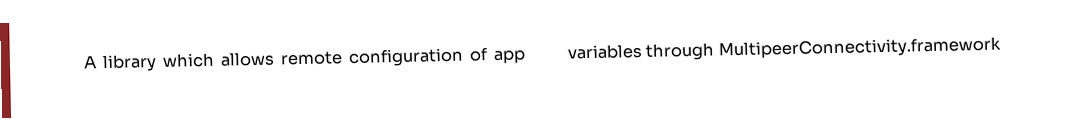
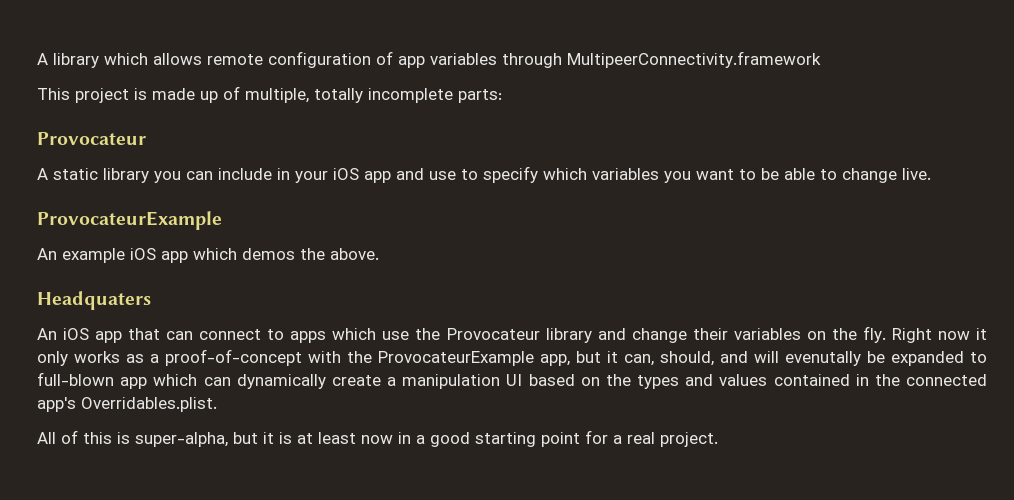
+ This project is made up of multiple, totally incomplete parts:
+ Provocateur
+ A static library you can include in your iOS app and use to specify which variables you want to be able to change live.
+ ProvocateurExample
+ An example iOS app which demos the above.
+ Headquaters
+ An iOS app that can connect to apps which use the Provocateur library and change their variables on the fly. Right now it only works as a proof-of-concept with the ProvocateurExample app, but it can, should, and will evenutally be expanded to full-blown app which can dynamically create a manipulation UI based on the types and values contained in the connected app's Overridables.plist.
+ All of this is super-alpha, but it is at least now in a good starting point for a real project.

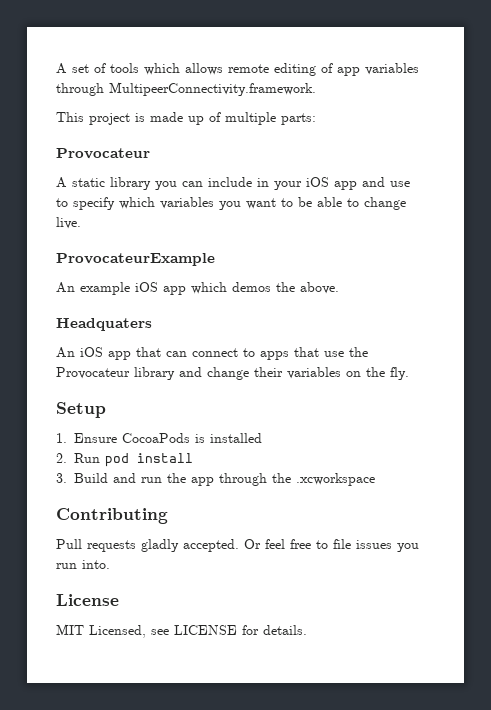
- A library which allows remote configuration of app variables through MultipeerConnectivity.framework
+ A set of tools which allows remote editing of app variables through MultipeerConnectivity.framework.
- This project is made up of multiple, totally incomplete parts:
+ This project is made up of multiple parts:
- An iOS app that can connect to apps which use the Provocateur library and change their variables on the fly. Right now it only works as a proof-of-concept with the ProvocateurExample app, but it can, should, and will evenutally be expanded to full-blown app which can dynamically create a manipulation UI based on the types and values contained in the connected app's Overridables.plist.
- All of this is super-alpha, but it is at least now in a good starting point for a real project.
+ An iOS app that can connect to apps that use the Provocateur library and change their variables on the fly.
+ Setup
+ 1. Ensure CocoaPods is installed
+ 2. Run pod install
+ 3. Build and run the app through the .xcworkspace
+ Contributing
+ Pull requests gladly accepted. Or feel free to file issues you run into.
+ License
+ MIT Licensed, see LICENSE for details.

